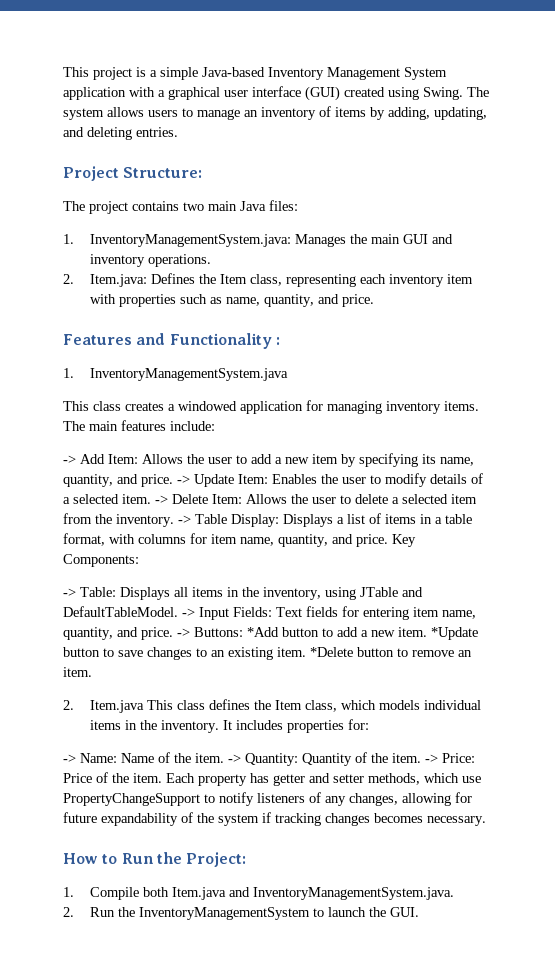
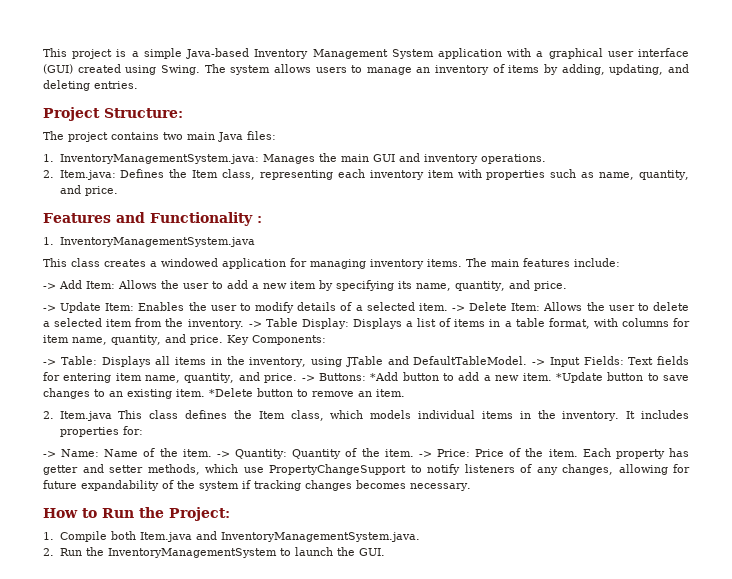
- -> Add Item: Allows the user to add a new item by specifying its name, quantity, and price. -> Update Item: Enables the user to modify details of a selected item.
+ -> Add Item: Allows the user to add a new item by specifying its name, quantity, and price.
+ -> Update Item: Enables the user to modify details of a selected item.

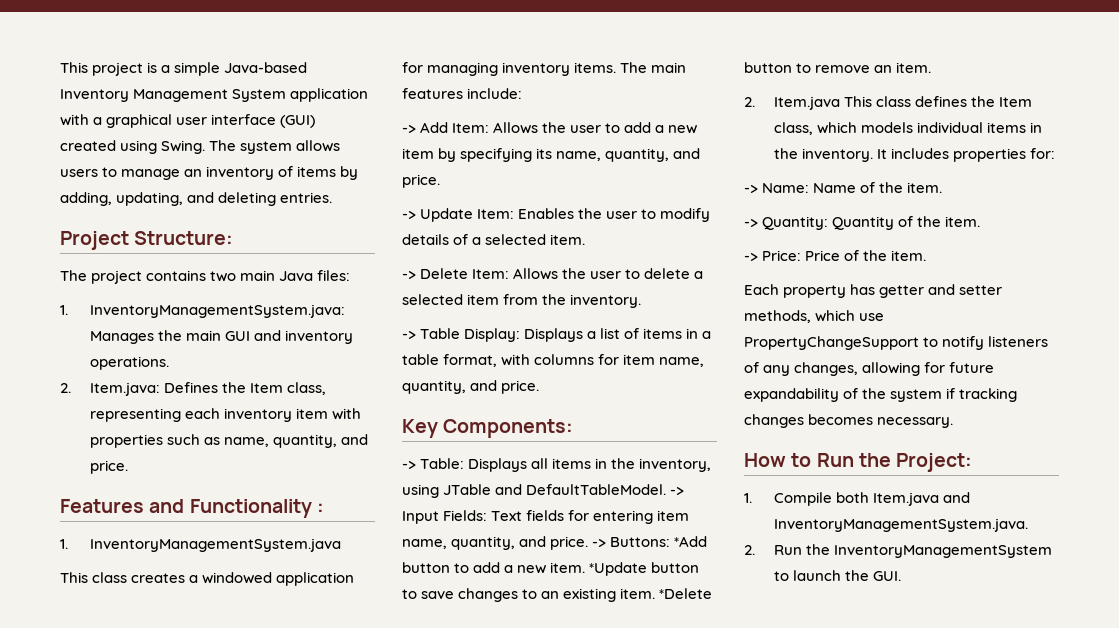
- -> Update Item: Enables the user to modify details of a selected item. -> Delete Item: Allows the user to delete a selected item from the inventory. -> Table Display: Displays a list of items in a table format, with columns for item name, quantity, and price. Key Components:
+ -> Update Item: Enables the user to modify details of a selected item.
+ -> Delete Item: Allows the user to delete a selected item from the inventory.
+ -> Table Display: Displays a list of items in a table format, with columns for item name, quantity, and price.
+ Key Components:
- -> Name: Name of the item. -> Quantity: Quantity of the item. -> Price: Price of the item. Each property has getter and setter methods, which use PropertyChangeSupport to notify listeners of any changes, allowing for future expandability of the system if tracking changes becomes necessary.
+ -> Name: Name of the item.
+ -> Quantity: Quantity of the item.
+ -> Price: Price of the item.
+ Each property has getter and setter methods, which use PropertyChangeSupport to notify listeners of any changes, allowing for future expandability of the system if tracking changes becomes necessary.

